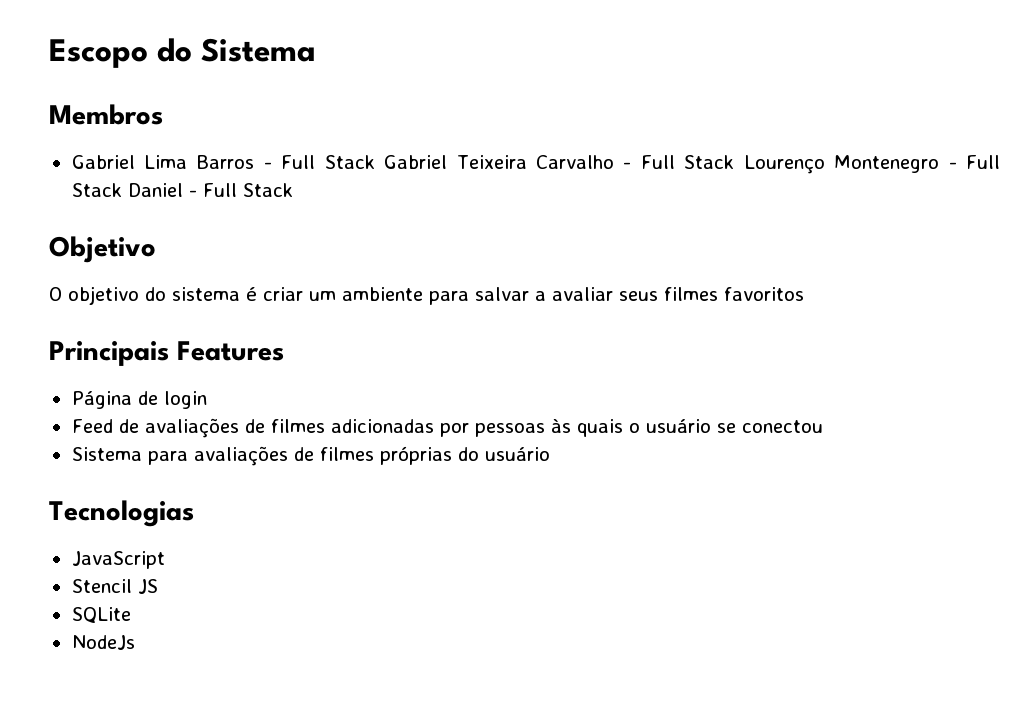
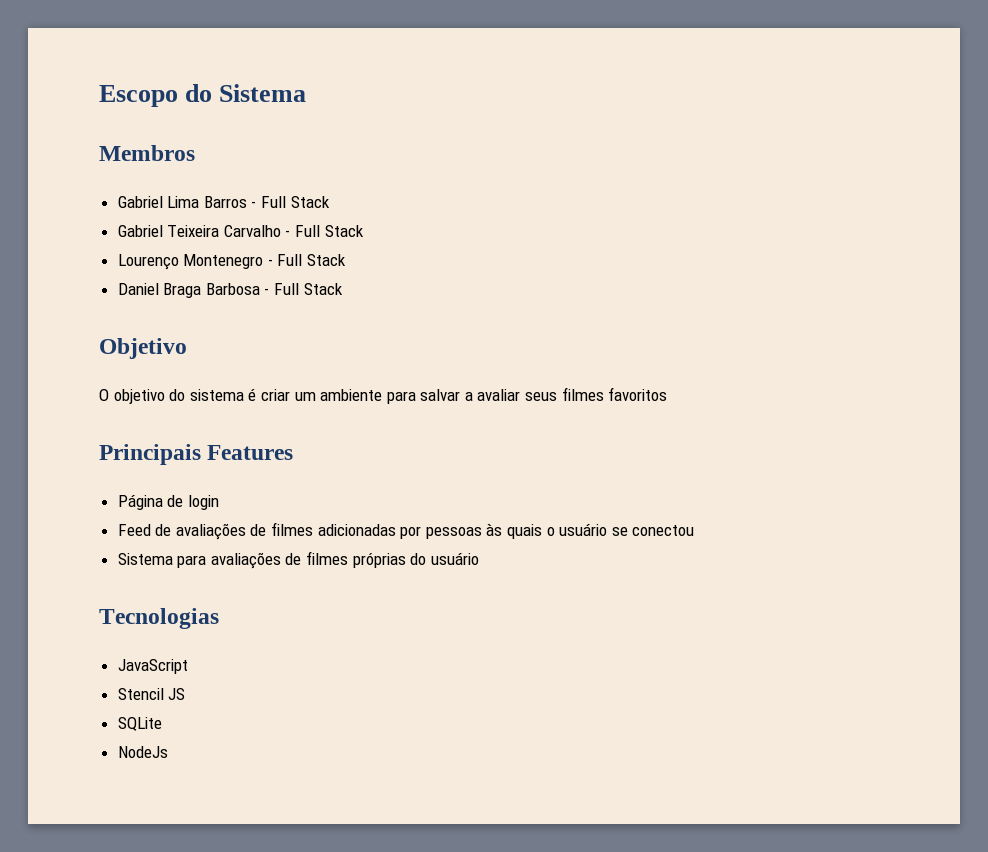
- Gabriel Lima Barros - Full Stack Gabriel Teixeira Carvalho - Full Stack Lourenço Montenegro - Full Stack Daniel - Full Stack
+ Gabriel Lima Barros - Full Stack
+ Gabriel Teixeira Carvalho - Full Stack
+ Lourenço Montenegro - Full Stack
+ Daniel Braga Barbosa - Full Stack

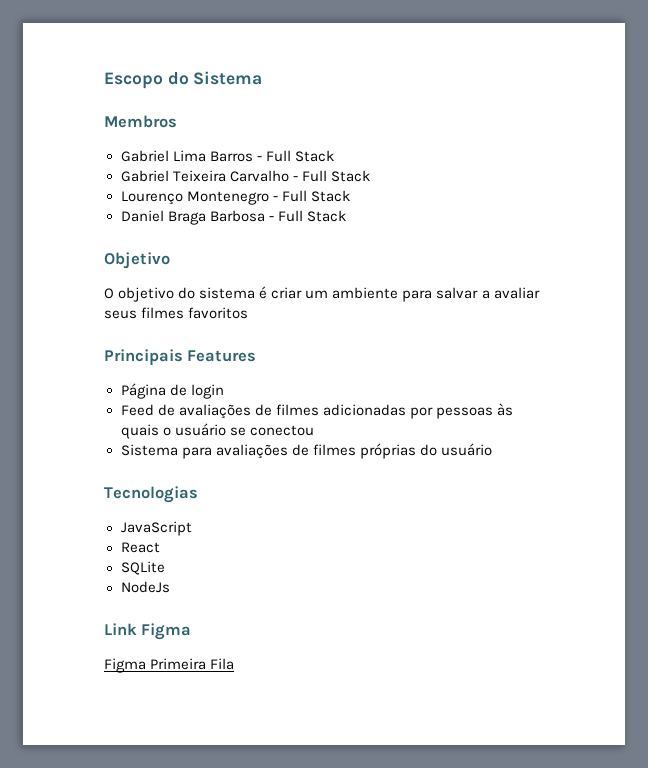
- Stencil JS
+ React
+ Link Figma
+ Figma Primeira Fila

